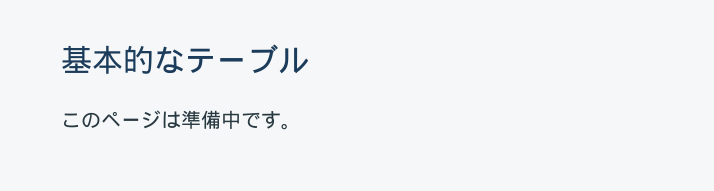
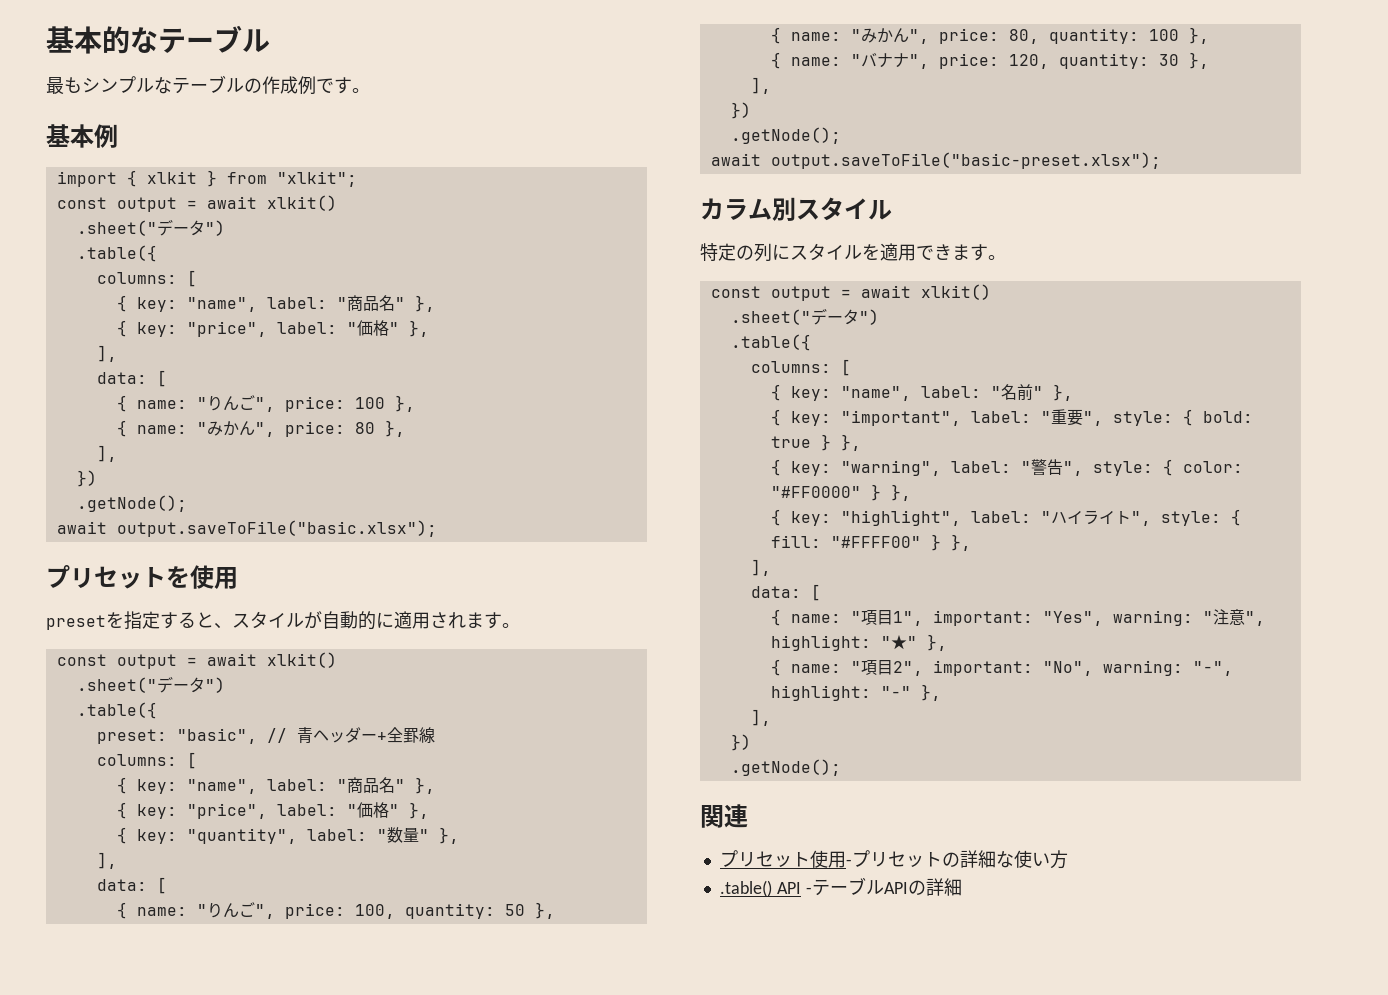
- このページは準備中です。
+ 最もシンプルなテーブルの作成例です。
+ 基本例
+ import { xlkit } from "xlkit";
+ const output = await xlkit()
+ .sheet("データ")
+ .table({
+ columns: [
+ { key: "name", label: "商品名" },
+ { key: "price", label: "価格" },
+ ],
+ data: [
+ { name: "りんご", price: 100 },
+ { name: "みかん", price: 80 },
+ ],
+ })
+ .getNode();
+ await output.saveToFile("basic.xlsx");
+ プリセットを使用
+ presetを指定すると、スタイルが自動的に適用されます。
+ const output = await xlkit()
+ .sheet("データ")
+ .table({
+ preset: "basic", // 青ヘッダー+全罫線
+ columns: [
+ { key: "name", label: "商品名" },
+ { key: "price", label: "価格" },
+ { key: "quantity", label: "数量" },
+ ],
+ data: [
+ { name: "りんご", price: 100, quantity: 50 },
+ { name: "みかん", price: 80, quantity: 100 },
+ { name: "バナナ", price: 120, quantity: 30 },
+ ],
+ })
+ .getNode();
+ await output.saveToFile("basic-preset.xlsx");
+ カラム別スタイル
+ 特定の列にスタイルを適用できます。
+ const output = await xlkit()
+ .sheet("データ")
+ .table({
+ columns: [
+ { key: "name", label: "名前" },
+ { key: "important", label: "重要", style: { bold: true } },
+ { key: "warning", label: "警告", style: { color: "#FF0000" } },
+ { key: "highlight", label: "ハイライト", style: { fill: "#FFFF00" } },
+ ],
+ data: [
+ { name: "項目1", important: "Yes", warning: "注意", highlight: "★" },
+ { name: "項目2", important: "No", warning: "-", highlight: "-" },
+ ],
+ })
+ .getNode();
+ 関連
+ プリセット使用-プリセットの詳細な使い方
+ .table() API -テーブルAPIの詳細

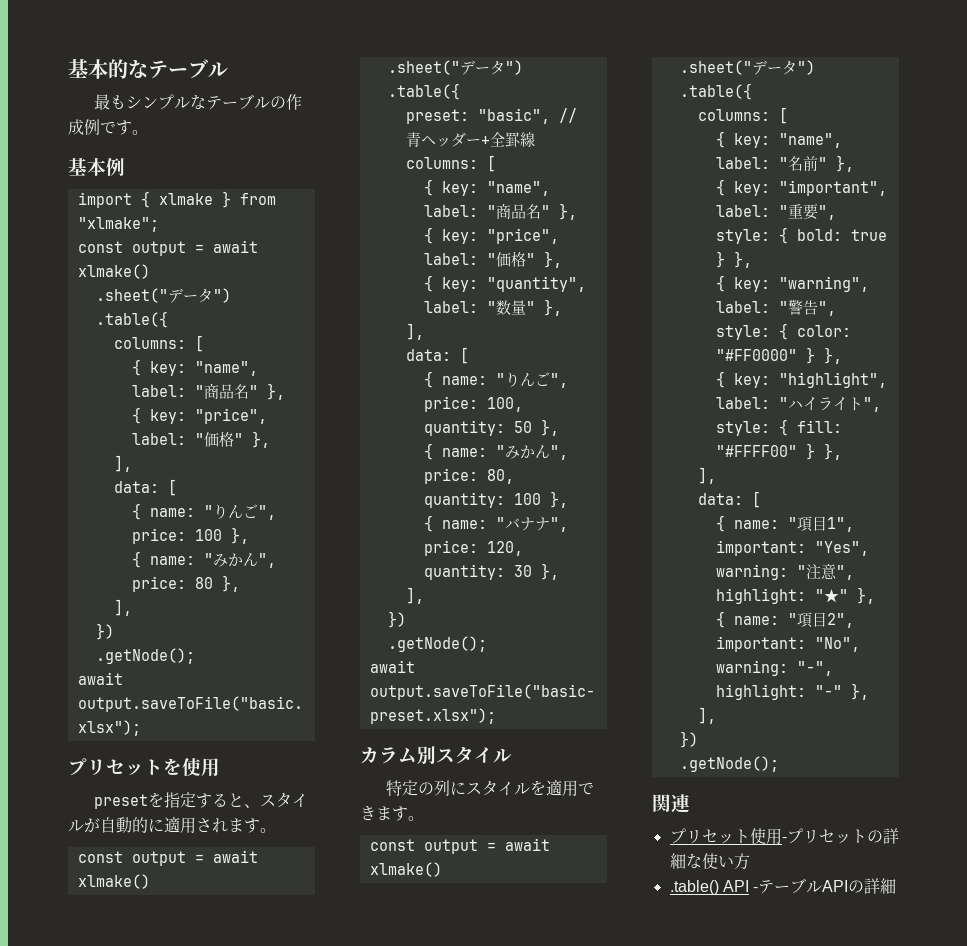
- import { xlkit } from "xlkit";
- const output = await xlkit()
+ import { xlmake } from "xlmake";
+ const output = await xlmake()
  presetを指定すると、スタイルが自動的に適用されます。
- const output = await xlkit()
+ const output = await xlmake()
  特定の列にスタイルを適用できます。
- const output = await xlkit()
+ const output = await xlmake()

